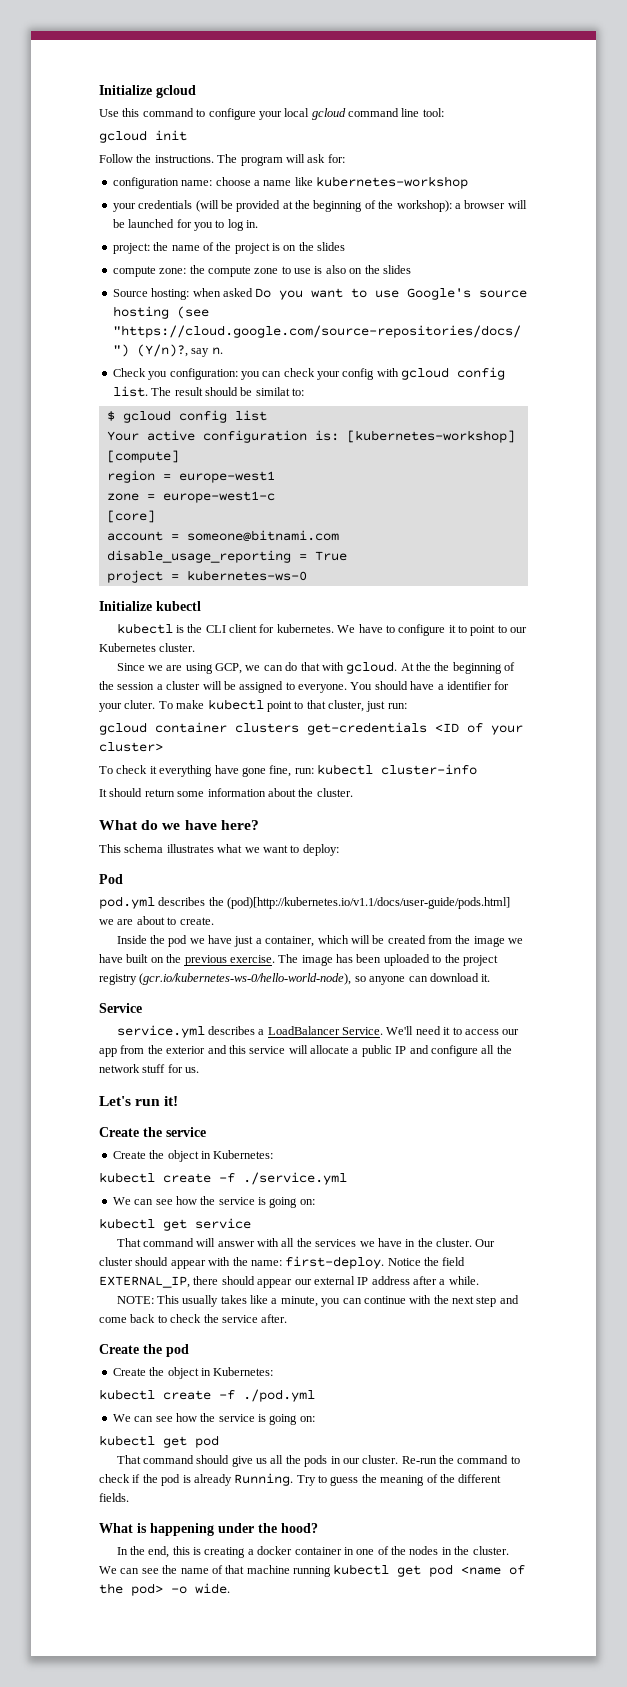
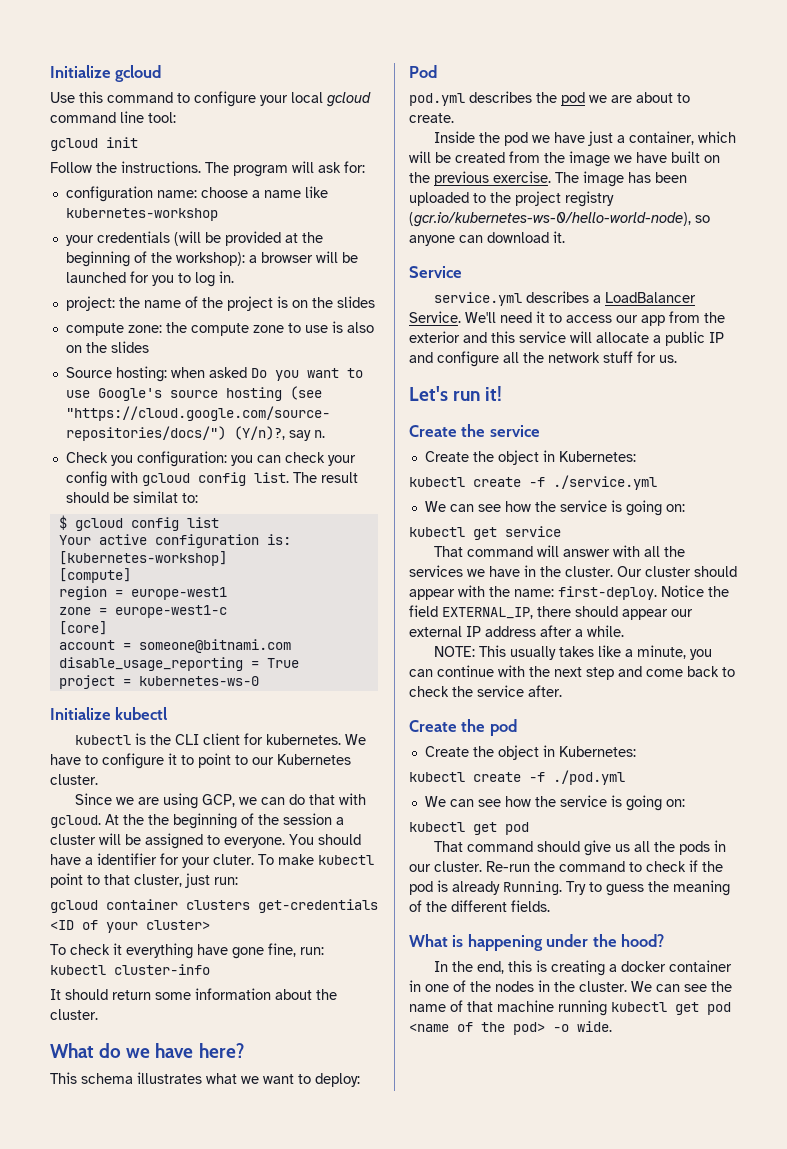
- pod.yml describes the (pod)[http://kubernetes.io/v1.1/docs/user-guide/pods.html] we are about to create.
+ pod.yml describes the pod we are about to create.

